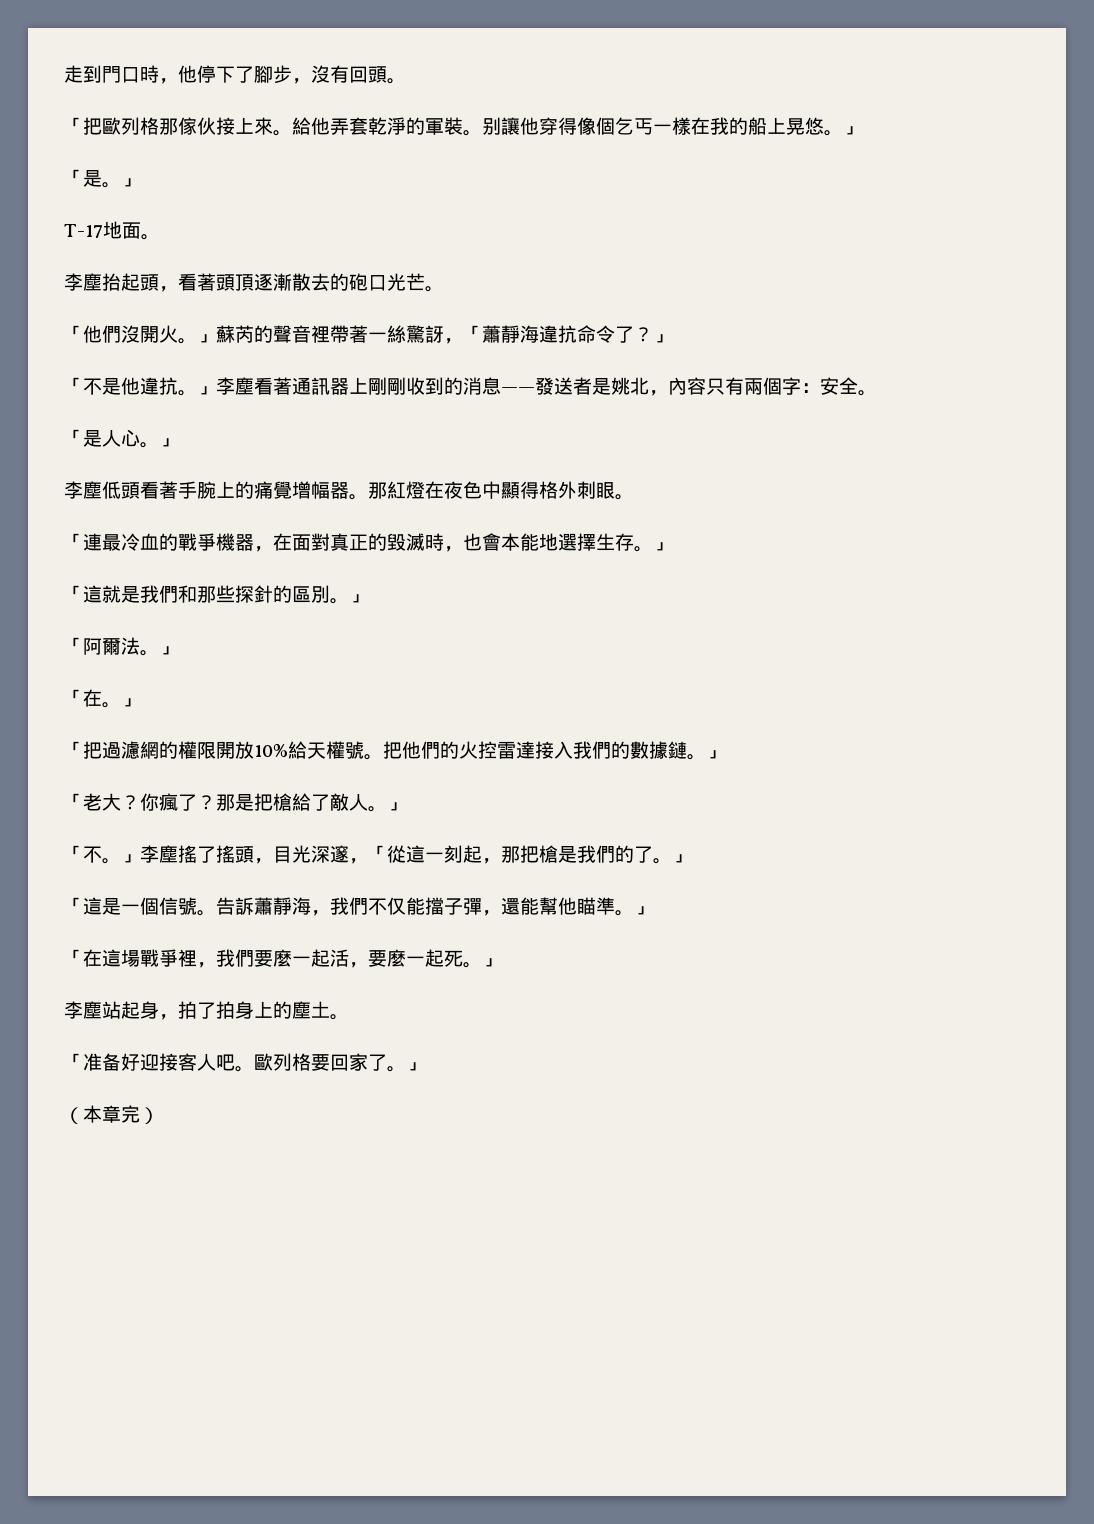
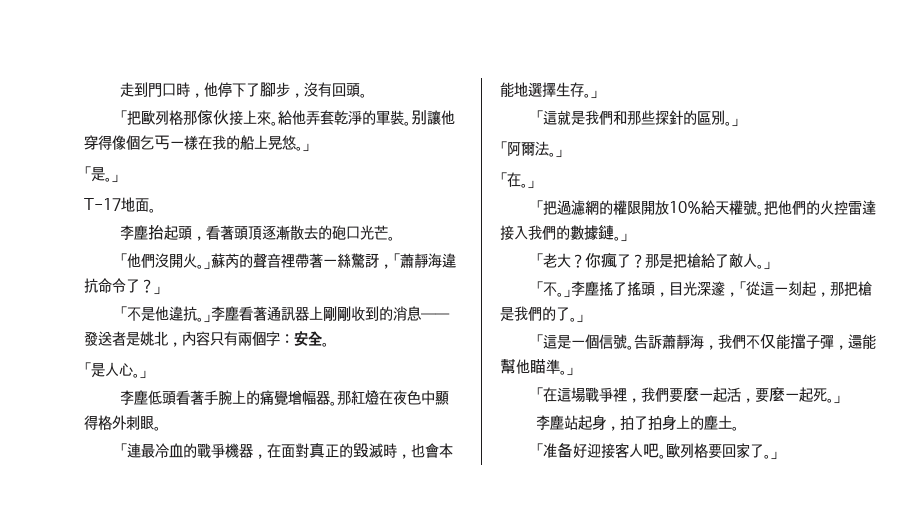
- （本章完）

